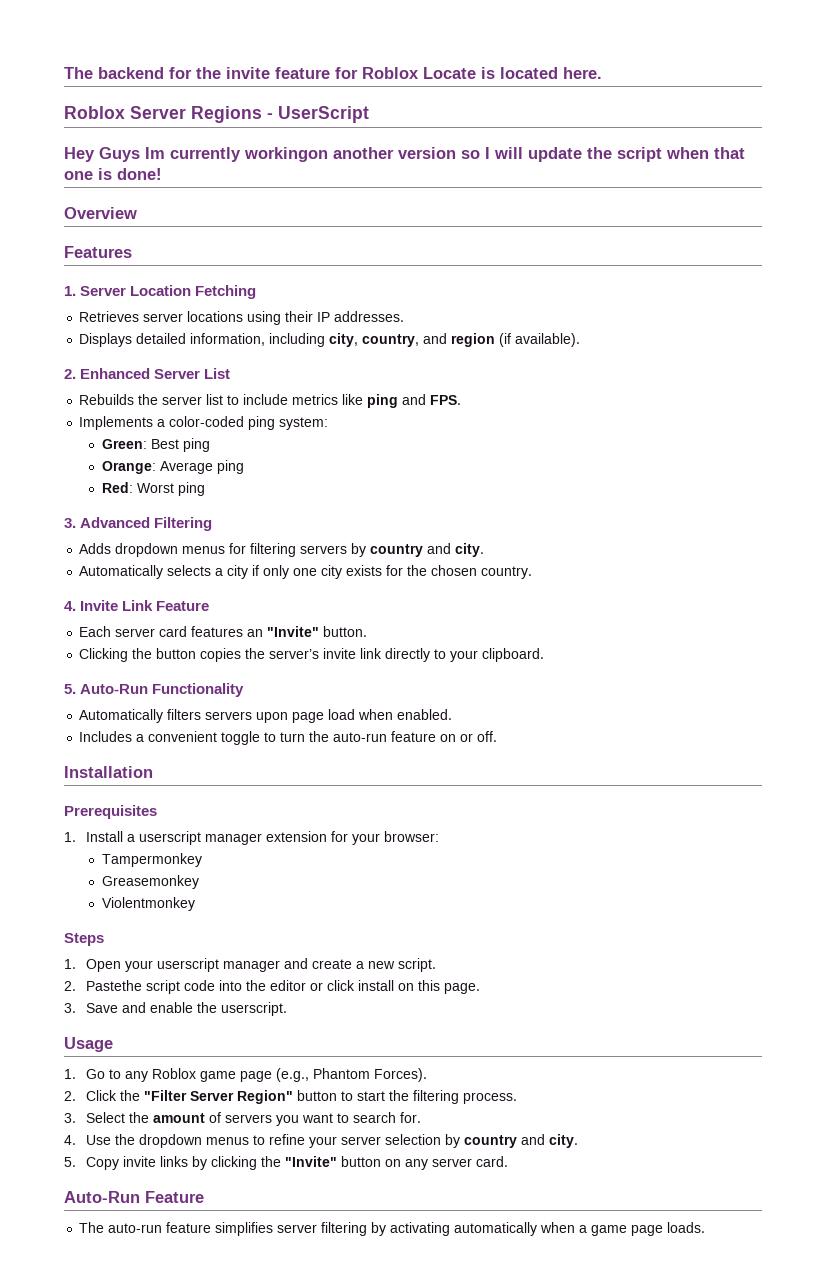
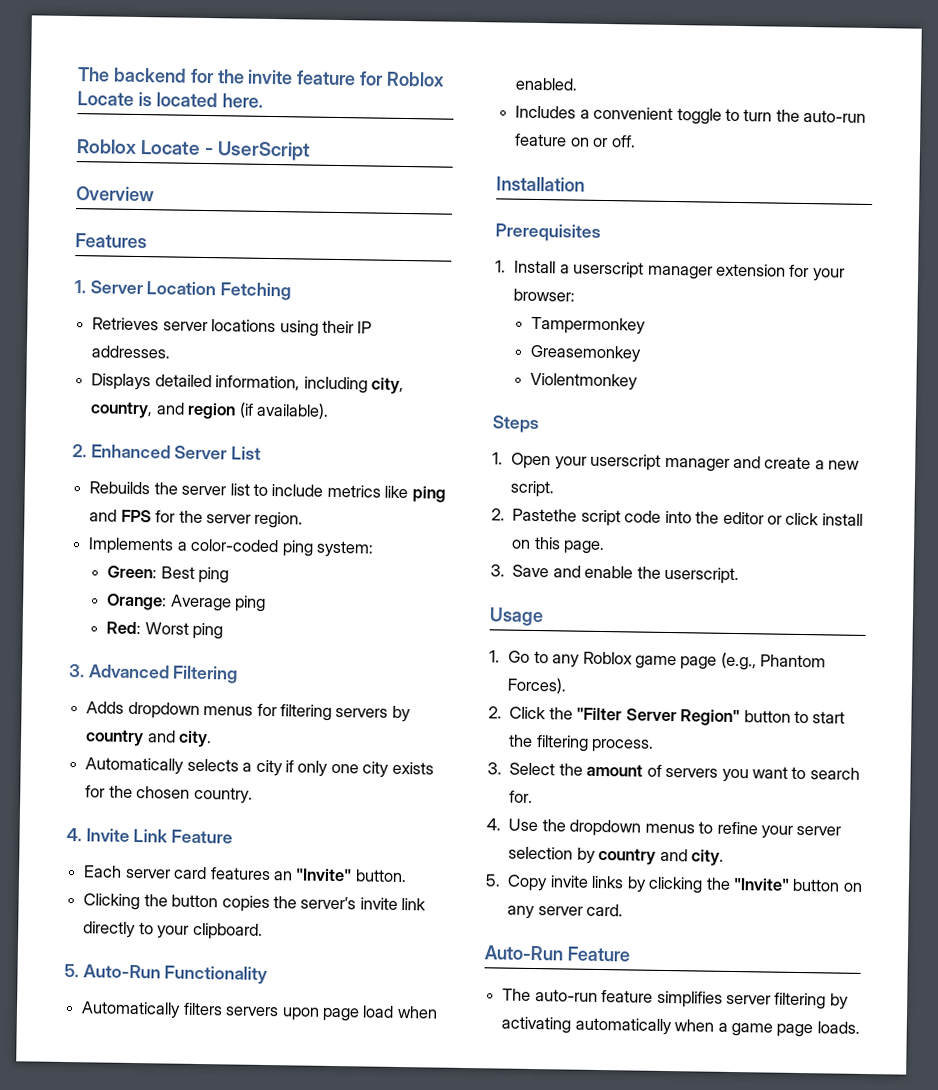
- Roblox Server Regions - UserScript
+ Roblox Locate - UserScript
- Hey Guys Im currently workingon another version so I will update the script when that one is done!
- Rebuilds the server list to include metrics like ping and FPS.
+ Rebuilds the server list to include metrics like ping and FPS for the server region.

